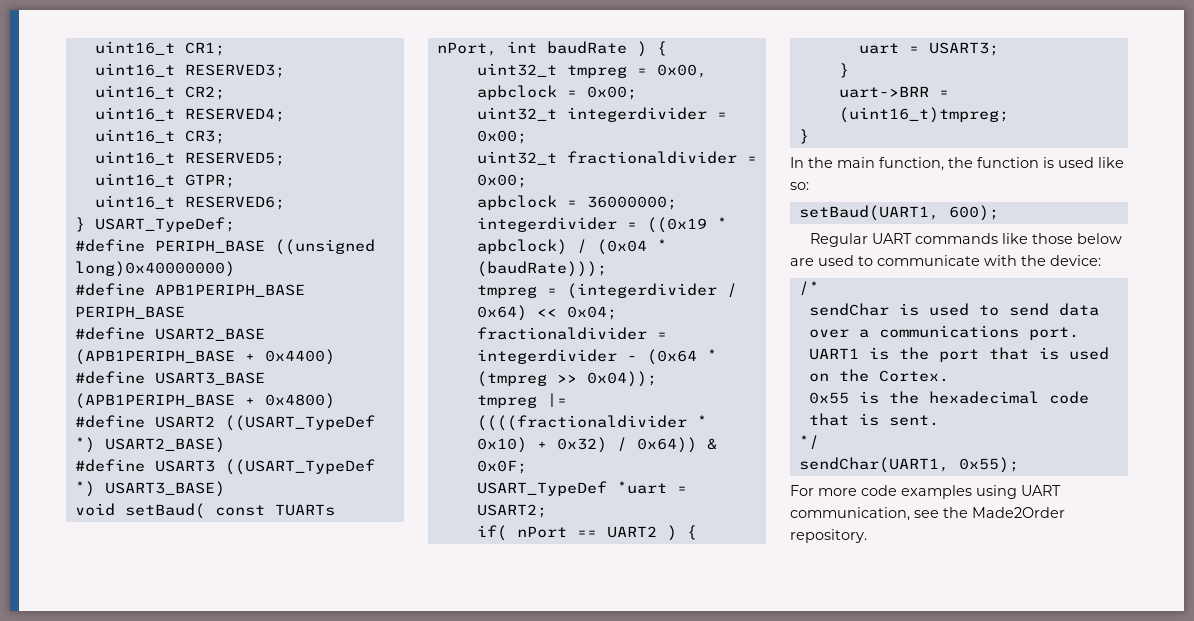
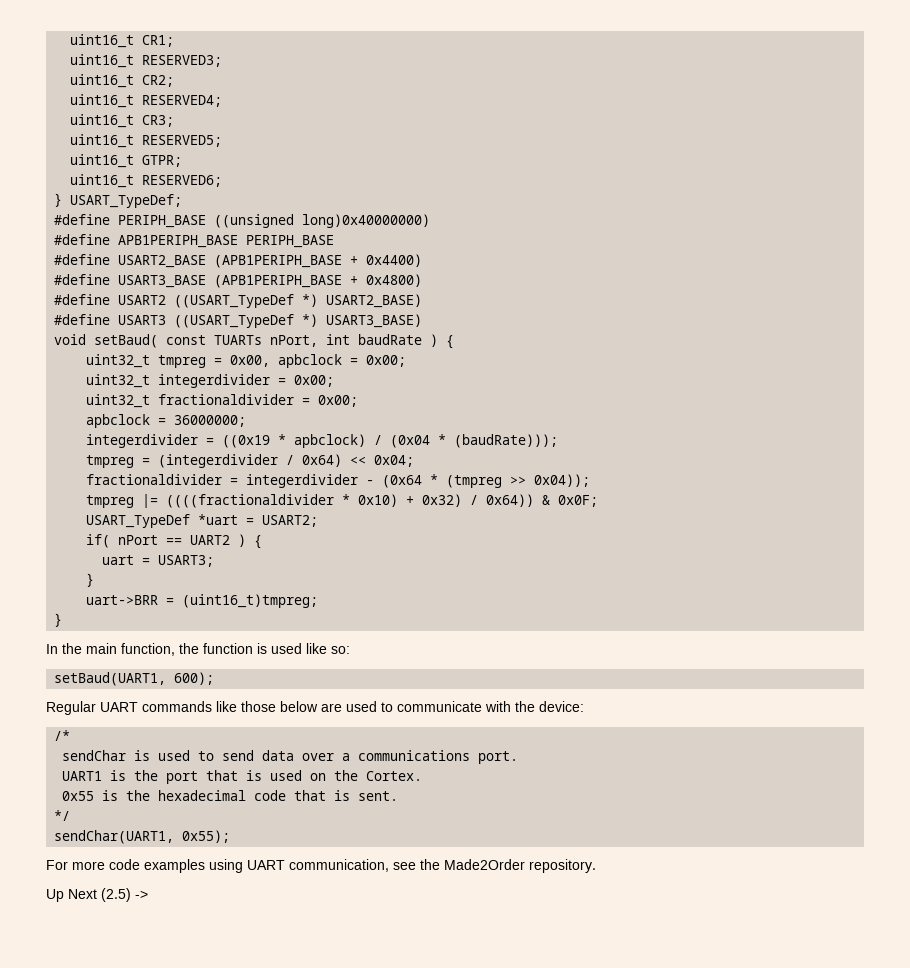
+ Up Next (2.5) ->

